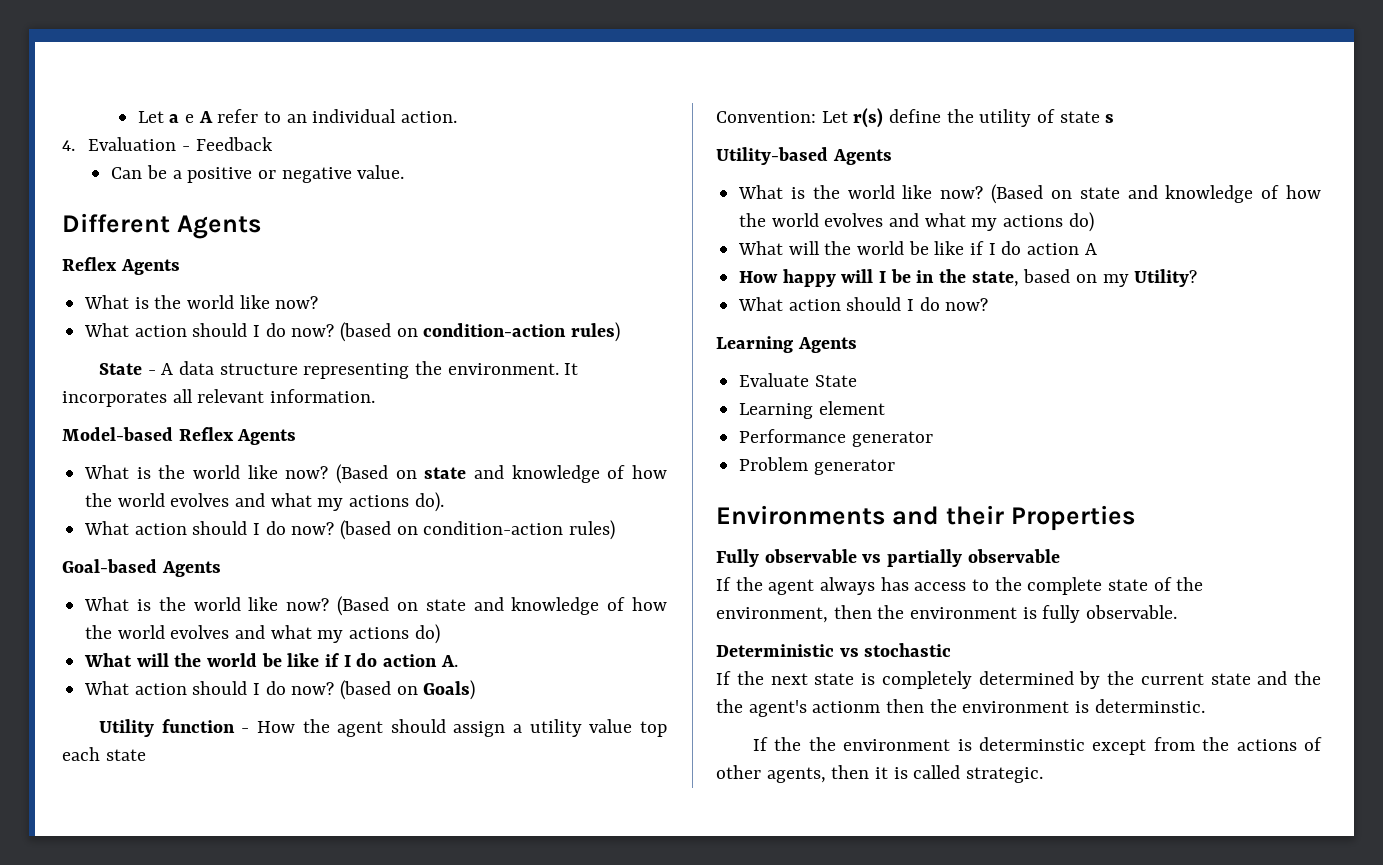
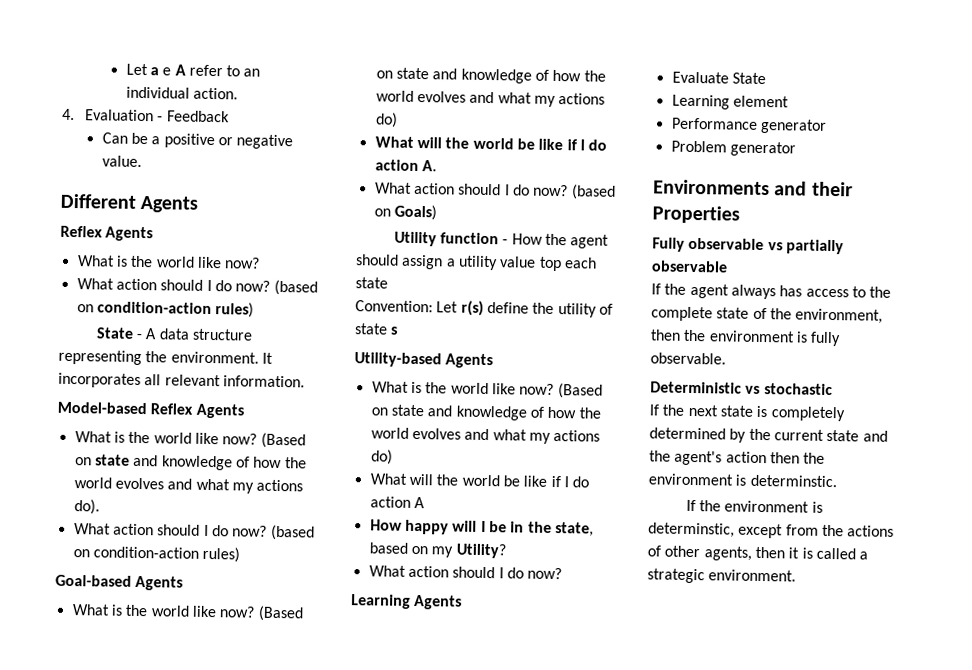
- If the next state is completely determined by the current state and the the agent's actionm then the environment is determinstic.
+ If the next state is completely determined by the current state and the agent's action then the environment is determinstic.
- If the the environment is determinstic except from the actions of other agents, then it is called strategic.
+ If the environment is determinstic, except from the actions of other agents, then it is called a strategic environment.

